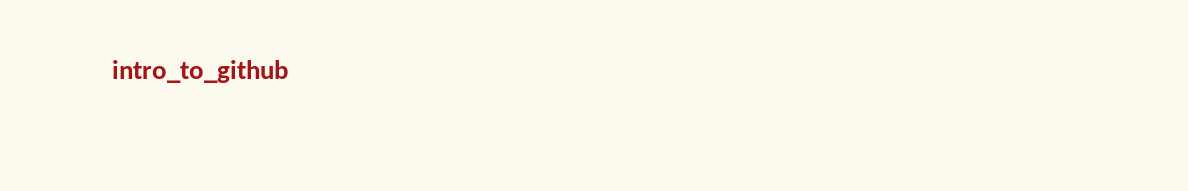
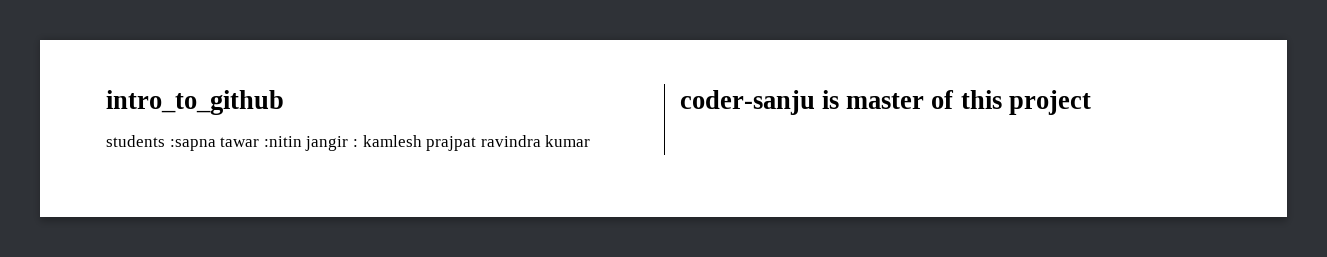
+ students :sapna tawar :nitin jangir : kamlesh prajpat ravindra kumar
+ coder-sanju is master of this project

